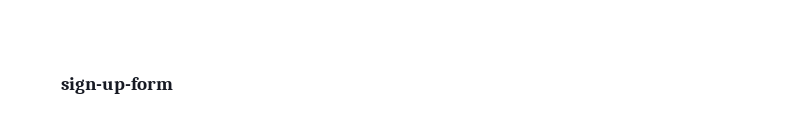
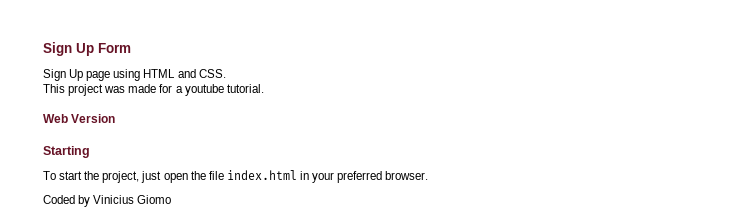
- sign-up-form
+ Sign Up Form
+ Sign Up page using HTML and CSS.
+ This project was made for a youtube tutorial.
+ Web Version
+ Starting
+ To start the project, just open the file index.html in your preferred browser.
+ Coded by Vinicius Giomo

